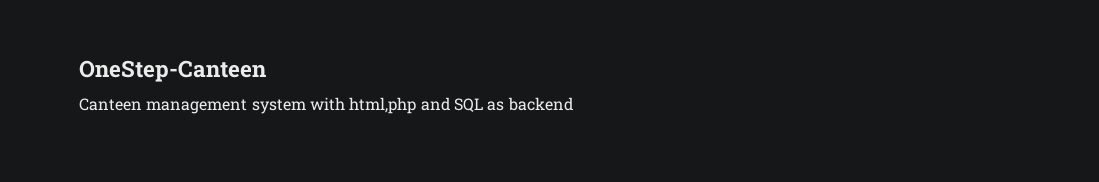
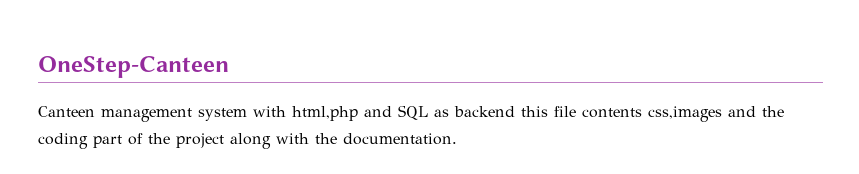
- Canteen management system with html,php and SQL as backend
+ Canteen management system with html,php and SQL as backend this file contents css,images and the coding part of the project along with the documentation.

